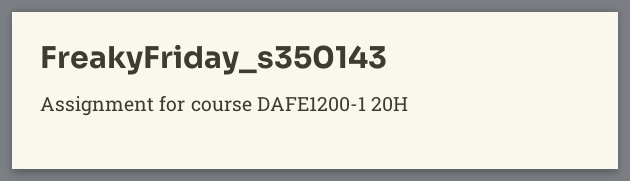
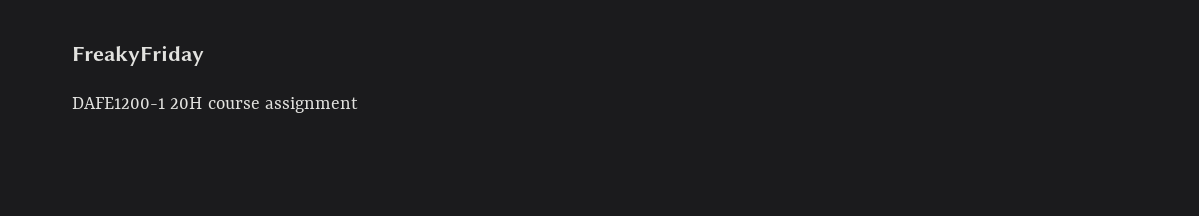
- FreakyFriday_s350143
- Assignment for course DAFE1200-1 20H
+ FreakyFriday
+ DAFE1200-1 20H course assignment

